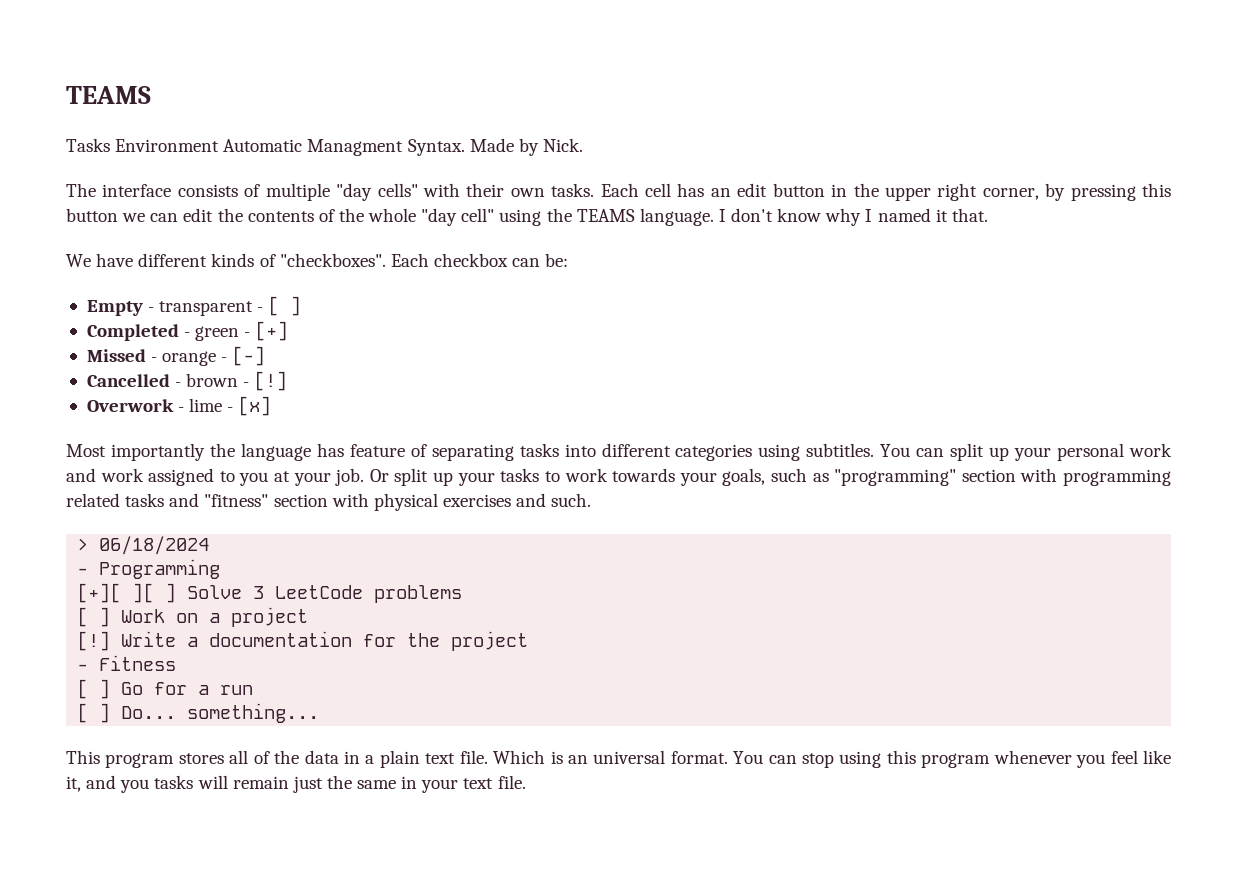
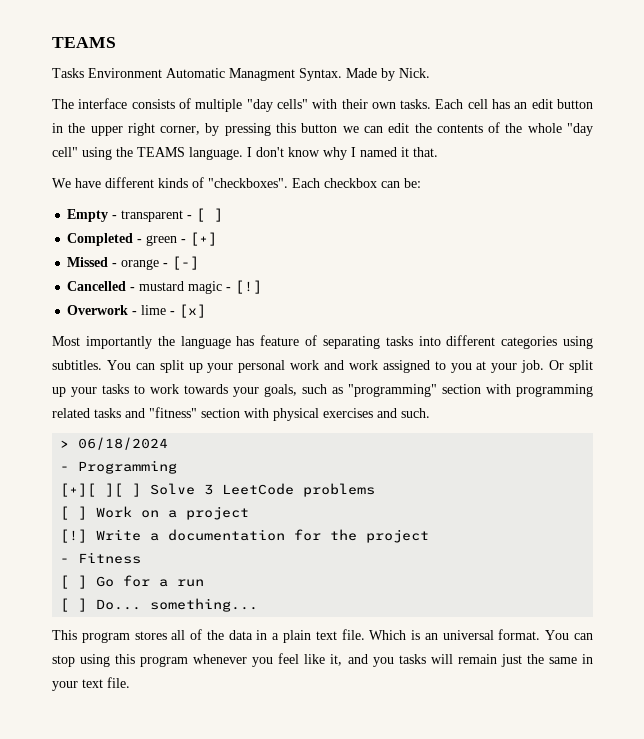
- Cancelled - brown - [!]
+ Cancelled - mustard magic - [!]

